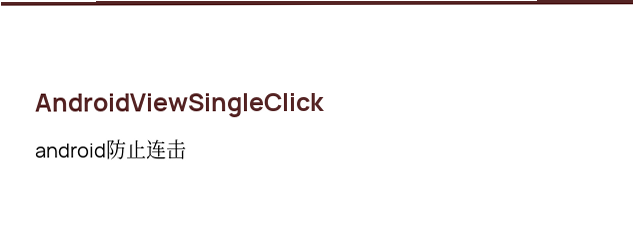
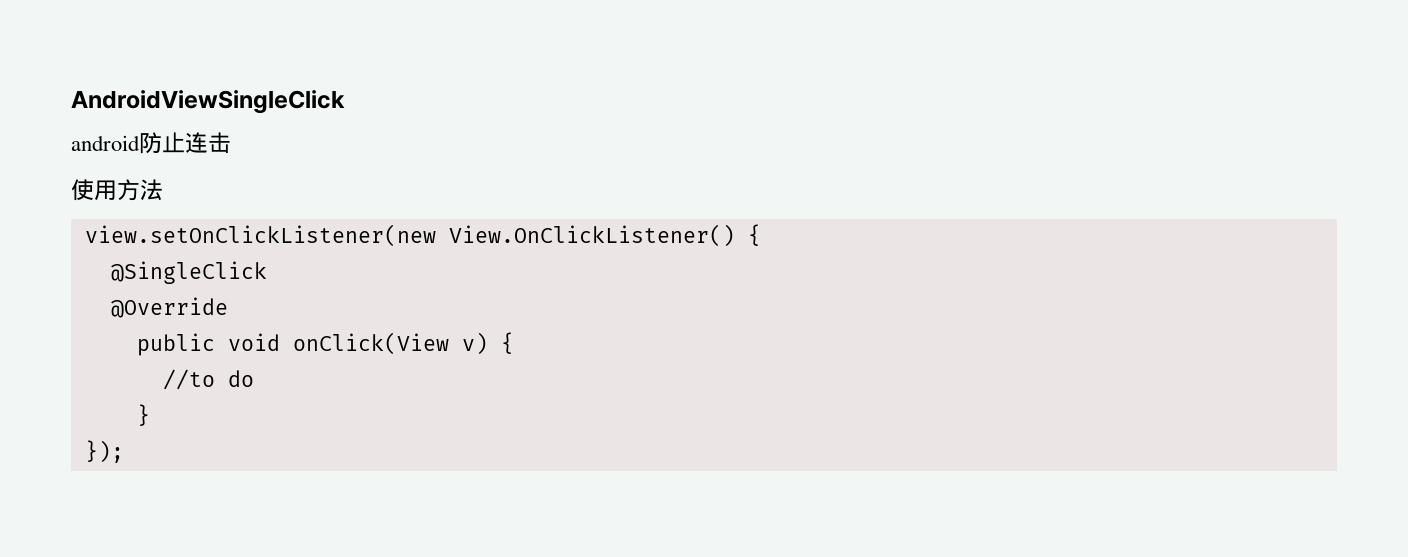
+ 使用方法
+ view.setOnClickListener(new View.OnClickListener() {
+ @SingleClick
+ @Override
+ public void onClick(View v) {
+ //to do
+ }
+ });

